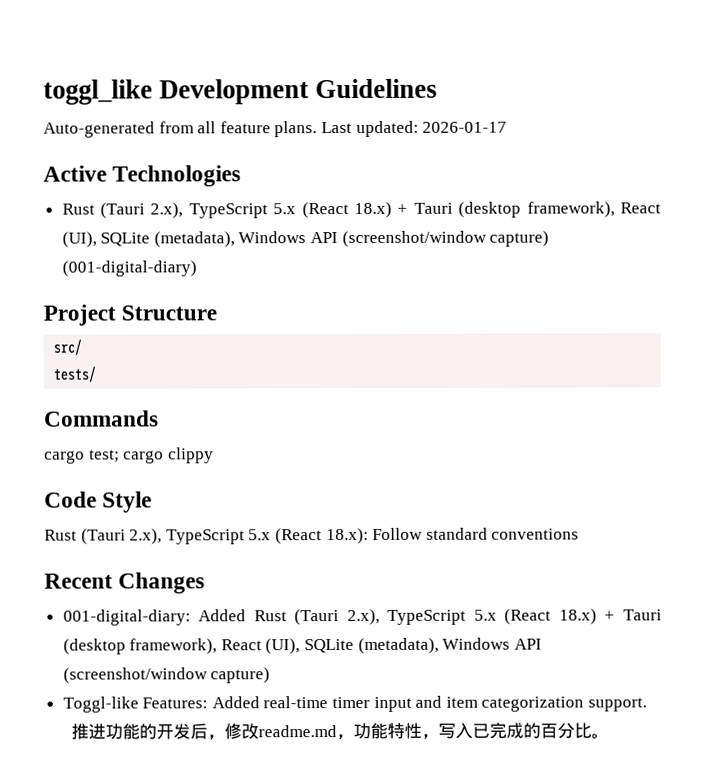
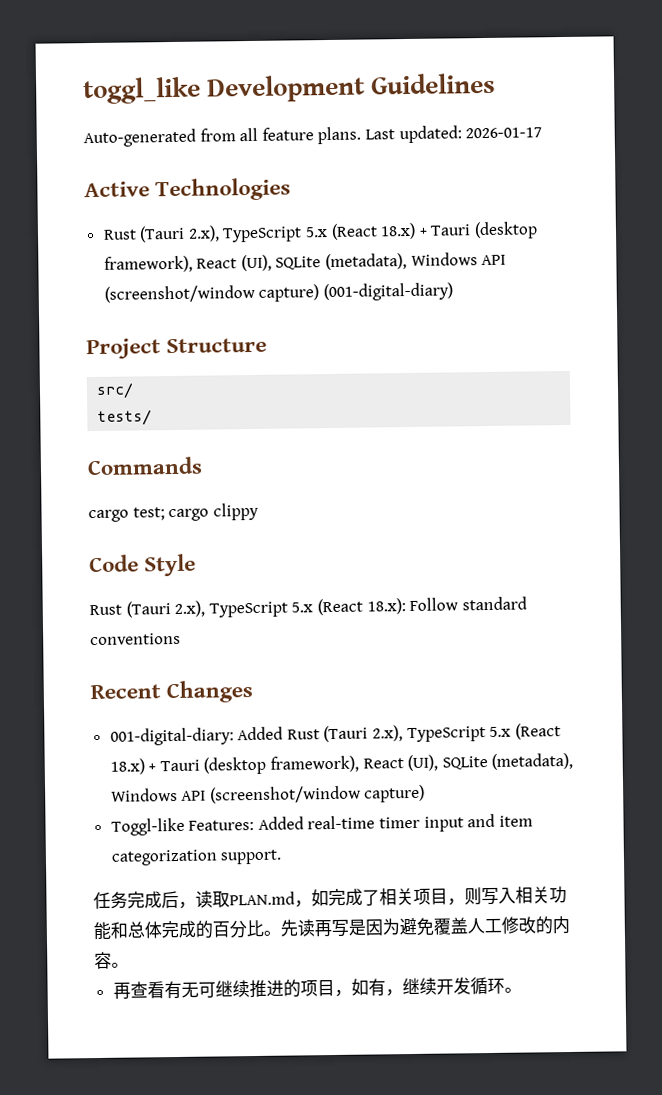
- 推进功能的开发后，修改readme.md，功能特性，写入已完成的百分比。
+ 任务完成后，读取PLAN.md，如完成了相关项目，则写入相关功能和总体完成的百分比。先读再写是因为避免覆盖人工修改的内容。
+ 再查看有无可继续推进的项目，如有，继续开发循环。

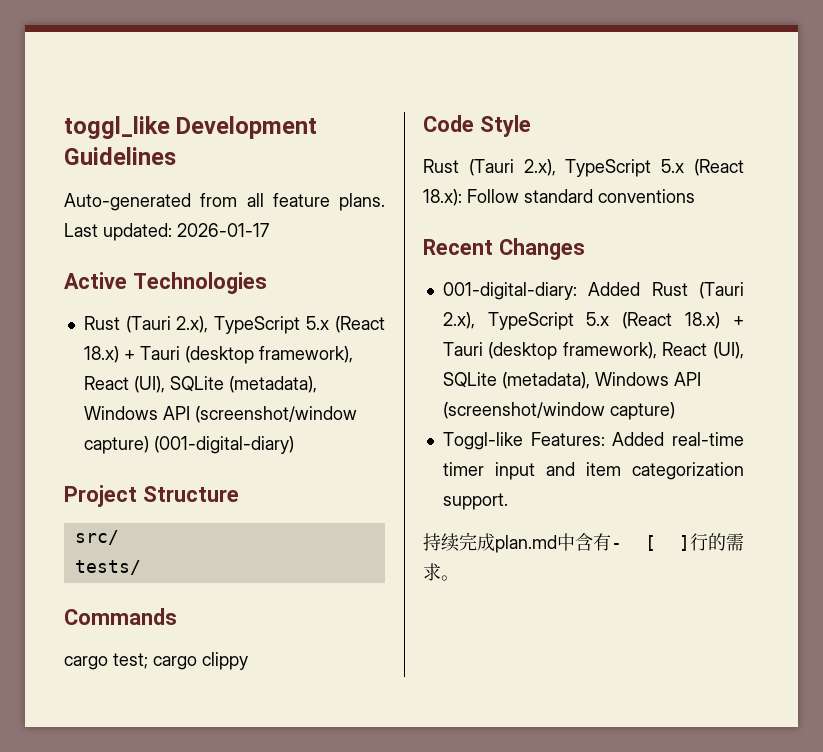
- 任务完成后，读取PLAN.md，如完成了相关项目，则写入相关功能和总体完成的百分比。先读再写是因为避免覆盖人工修改的内容。
- 再查看有无可继续推进的项目，如有，继续开发循环。
+ 持续完成plan.md中含有- [ ]行的需求。

